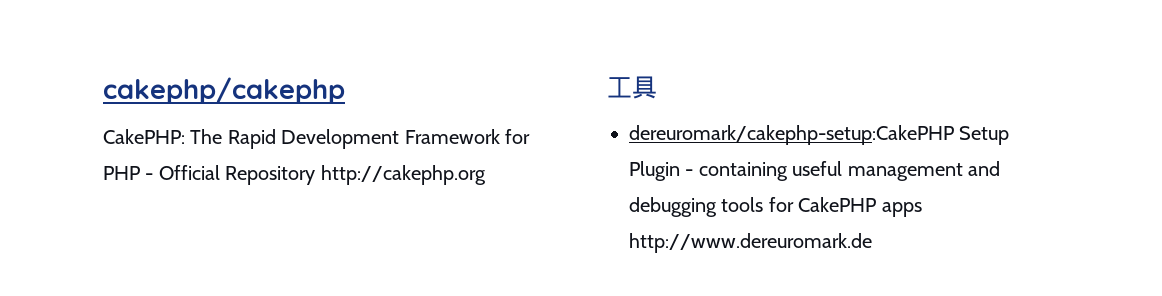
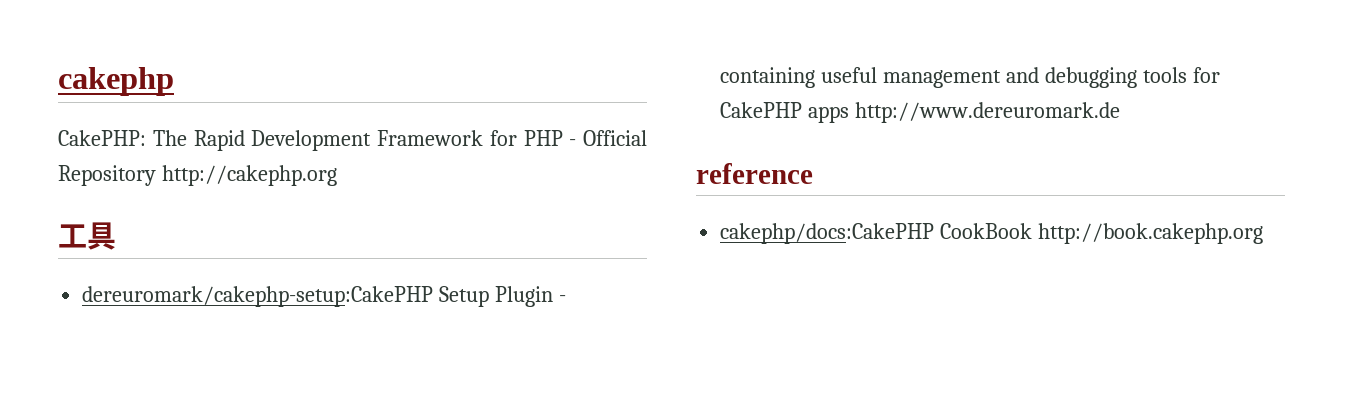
- cakephp/cakephp
+ cakephp
+ reference
+ cakephp/docs:CakePHP CookBook http://book.cakephp.org

